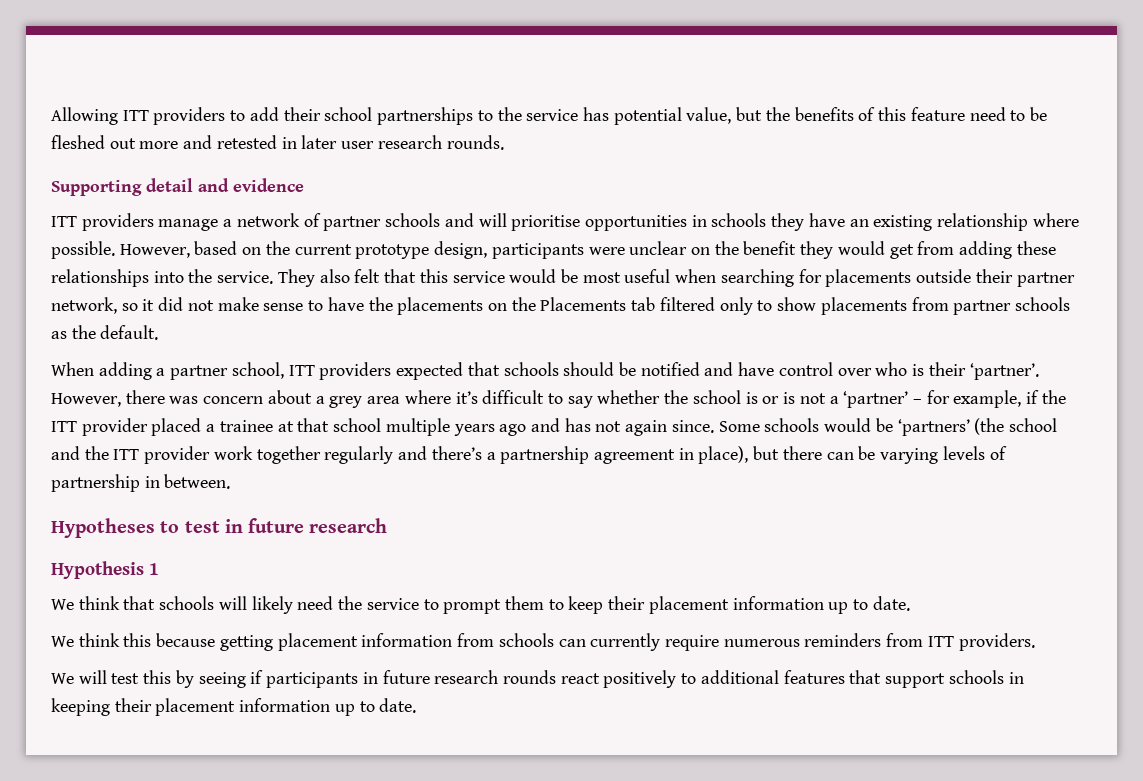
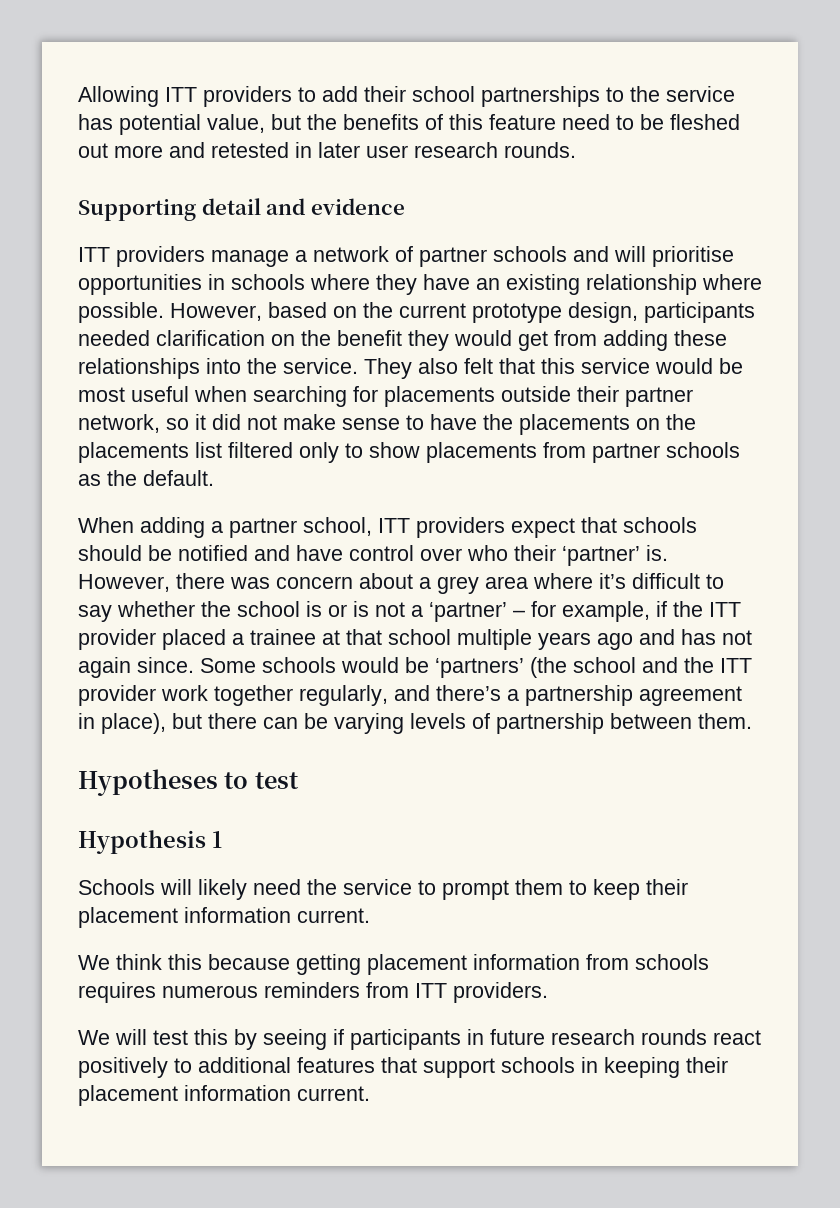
- ITT providers manage a network of partner schools and will prioritise opportunities in schools they have an existing relationship where possible.
+ ITT providers manage a network of partner schools and will prioritise opportunities in schools where they have an existing relationship where possible.
- However, based on the current prototype design, participants were unclear on the benefit they would get from adding these relationships into the service.
+ However, based on the current prototype design, participants needed clarification on the benefit they would get from adding these relationships into the service.
- They also felt that this service would be most useful when searching for placements outside their partner network, so it did not make sense to have the placements on the Placements tab filtered only to show placements from partner schools as the default.
+ They also felt that this service would be most useful when searching for placements outside their partner network, so it did not make sense to have the placements on the placements list filtered only to show placements from partner schools as the default.
- When adding a partner school, ITT providers expected that schools should be notified and have control over who is their ‘partner’.
+ When adding a partner school, ITT providers expect that schools should be notified and have control over who their ‘partner’ is.
- Some schools would be ‘partners’ (the school and the ITT provider work together regularly and there’s a partnership agreement in place), but there can be varying levels of partnership in between.
+ Some schools would be ‘partners’ (the school and the ITT provider work together regularly, and there’s a partnership agreement in place), but there can be varying levels of partnership between them.
- Hypotheses to test in future research
+ Hypotheses to test
- We think that schools will likely need the service to prompt them to keep their placement information up to date.
+ Schools will likely need the service to prompt them to keep their placement information current.
- We think this because getting placement information from schools can currently require numerous reminders from ITT providers.
+ We think this because getting placement information from schools requires numerous reminders from ITT providers.
- We will test this by seeing if participants in future research rounds react positively to additional features that support schools in keeping their placement information up to date.
+ We will test this by seeing if participants in future research rounds react positively to additional features that support schools in keeping their placement information current.

